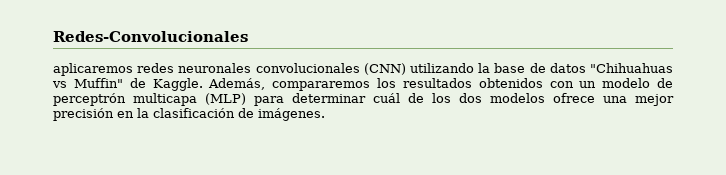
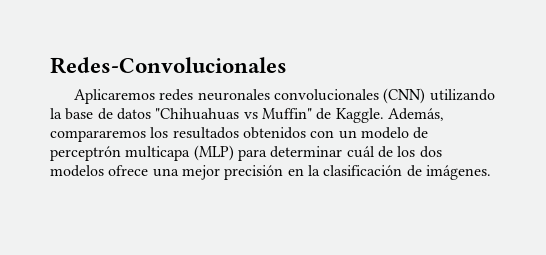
- aplicaremos redes neuronales convolucionales (CNN) utilizando la base de datos "Chihuahuas vs Muffin" de Kaggle.
+ Aplicaremos redes neuronales convolucionales (CNN) utilizando la base de datos "Chihuahuas vs Muffin" de Kaggle.

